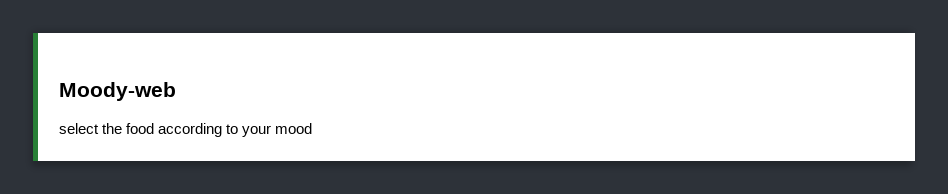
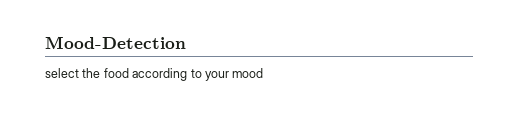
- Moody-web
+ Mood-Detection

